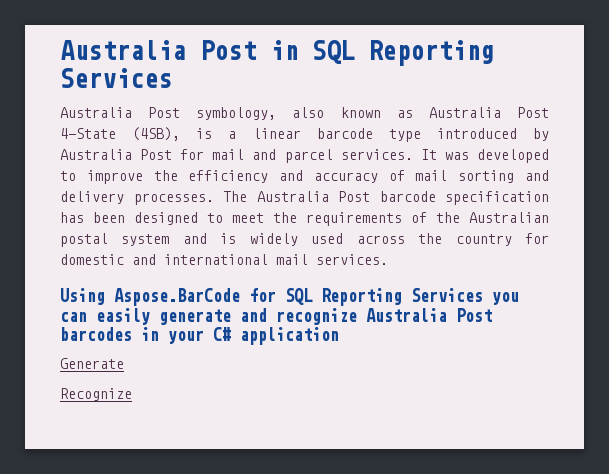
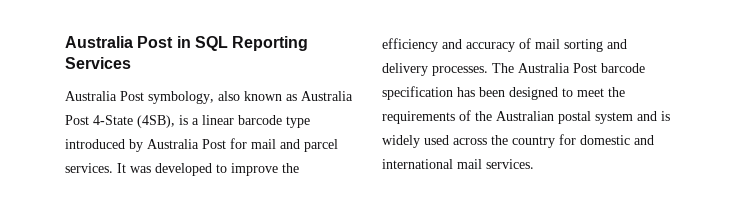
- Using Aspose.BarCode for SQL Reporting Services you can easily generate and recognize Australia Post barcodes in your C# application
- Generate
- Recognize

